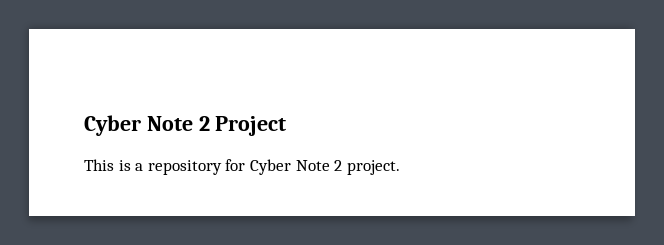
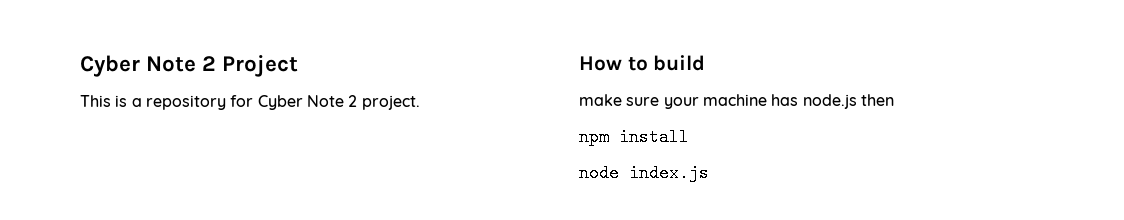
+ How to build
+ make sure your machine has node.js then
+ npm install
+ node index.js

